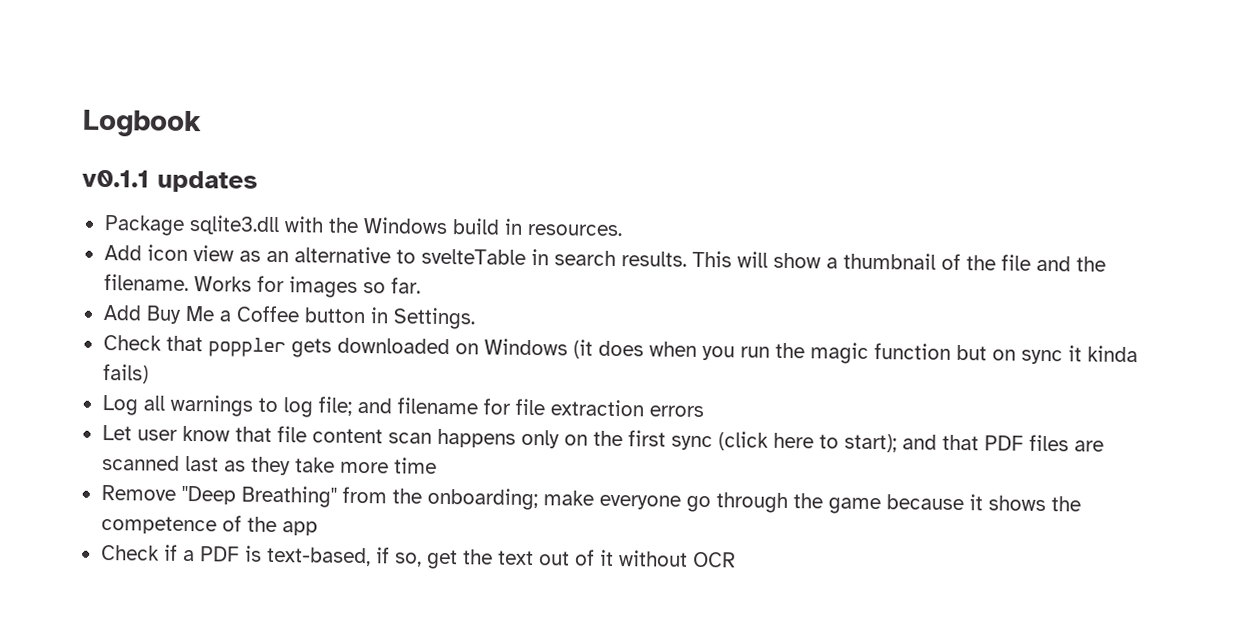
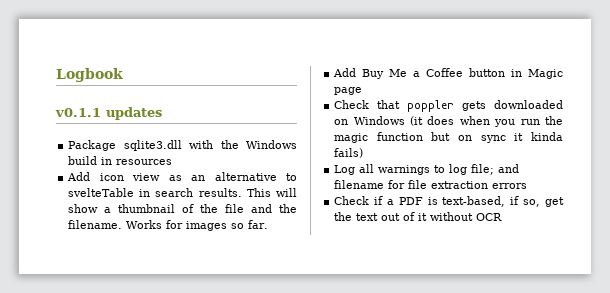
- Package sqlite3.dll with the Windows build in resources.
+ Package sqlite3.dll with the Windows build in resources
- Add Buy Me a Coffee button in Settings.
+ Add Buy Me a Coffee button in Magic page
- Let user know that file content scan happens only on the first sync (click here to start); and that PDF files are scanned last as they take more time
- Remove "Deep Breathing" from the onboarding; make everyone go through the game because it shows the competence of the app

